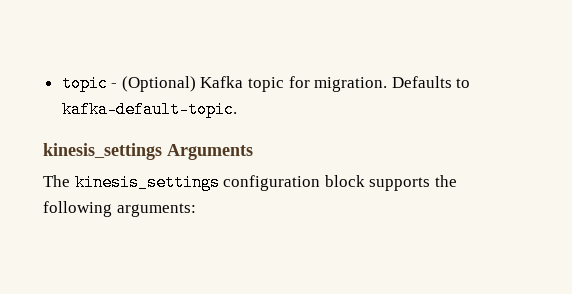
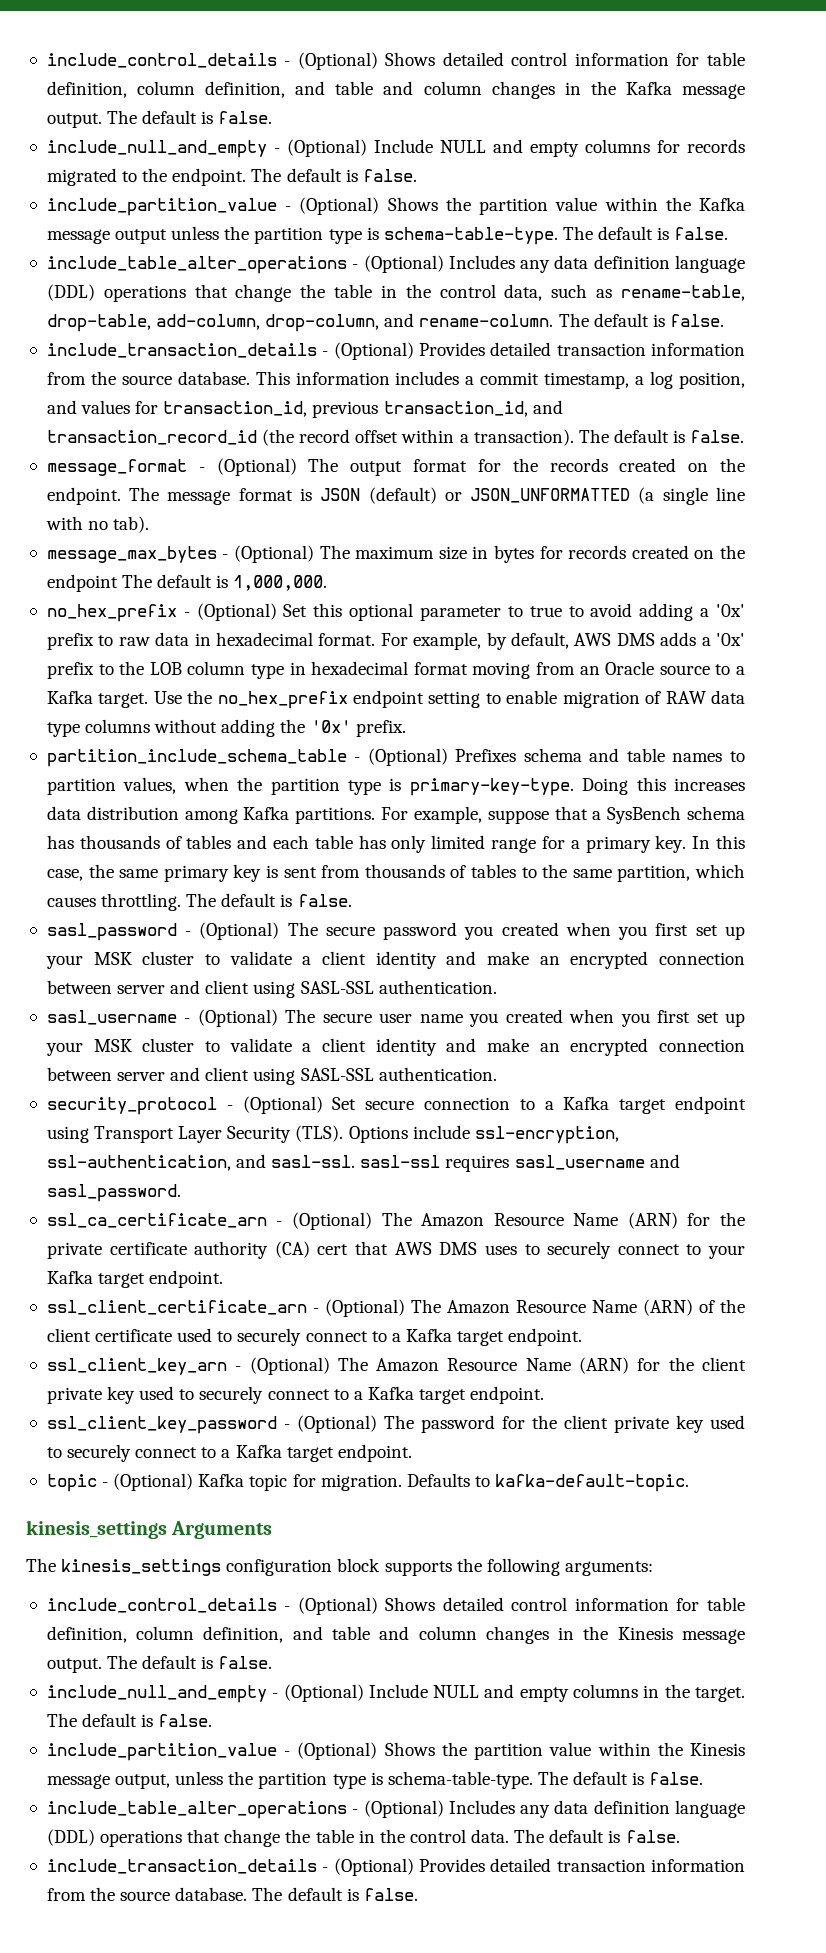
+ include_control_details - (Optional) Shows detailed control information for table definition, column definition, and table and column changes in the Kafka message output. The default is false.
+ include_null_and_empty - (Optional) Include NULL and empty columns for records migrated to the endpoint. The default is false.
+ include_partition_value - (Optional) Shows the partition value within the Kafka message output unless the partition type is schema-table-type. The default is false.
+ include_table_alter_operations - (Optional) Includes any data definition language (DDL) operations that change the table in the control data, such as rename-table, drop-table, add-column, drop-column, and rename-column. The default is false.
+ include_transaction_details - (Optional) Provides detailed transaction information from the source database. This information includes a commit timestamp, a log position, and values for transaction_id, previous transaction_id, and transaction_record_id (the record offset within a transaction). The default is false.
+ message_format - (Optional) The output format for the records created on the endpoint. The message format is JSON (default) or JSON_UNFORMATTED (a single line with no tab).
+ message_max_bytes - (Optional) The maximum size in bytes for records created on the endpoint The default is 1,000,000.
+ no_hex_prefix - (Optional) Set this optional parameter to true to avoid adding a '0x' prefix to raw data in hexadecimal format. For example, by default, AWS DMS adds a '0x' prefix to the LOB column type in hexadecimal format moving from an Oracle source to a Kafka target. Use the no_hex_prefix endpoint setting to enable migration of RAW data type columns without adding the '0x' prefix.
+ partition_include_schema_table - (Optional) Prefixes schema and table names to partition values, when the partition type is primary-key-type. Doing this increases data distribution among Kafka partitions. For example, suppose that a SysBench schema has thousands of tables and each table has only limited range for a primary key. In this case, the same primary key is sent from thousands of tables to the same partition, which causes throttling. The default is false.
+ sasl_password - (Optional) The secure password you created when you first set up your MSK cluster to validate a client identity and make an encrypted connection between server and client using SASL-SSL authentication.
+ sasl_username - (Optional) The secure user name you created when you first set up your MSK cluster to validate a client identity and make an encrypted connection between server and client using SASL-SSL authentication.
+ security_protocol - (Optional) Set secure connection to a Kafka target endpoint using Transport Layer Security (TLS). Options include ssl-encryption, ssl-authentication, and sasl-ssl. sasl-ssl requires sasl_username and sasl_password.
+ ssl_ca_certificate_arn - (Optional) The Amazon Resource Name (ARN) for the private certificate authority (CA) cert that AWS DMS uses to securely connect to your Kafka target endpoint.
+ ssl_client_certificate_arn - (Optional) The Amazon Resource Name (ARN) of the client certificate used to securely connect to a Kafka target endpoint.
+ ssl_client_key_arn - (Optional) The Amazon Resource Name (ARN) for the client private key used to securely connect to a Kafka target endpoint.
+ ssl_client_key_password - (Optional) The password for the client private key used to securely connect to a Kafka target endpoint.
+ include_control_details - (Optional) Shows detailed control information for table definition, column definition, and table and column changes in the Kinesis message output. The default is false.
+ include_null_and_empty - (Optional) Include NULL and empty columns in the target. The default is false.
+ include_partition_value - (Optional) Shows the partition value within the Kinesis message output, unless the partition type is schema-table-type. The default is false.
+ include_table_alter_operations - (Optional) Includes any data definition language (DDL) operations that change the table in the control data. The default is false.
+ include_transaction_details - (Optional) Provides detailed transaction information from the source database. The default is false.

